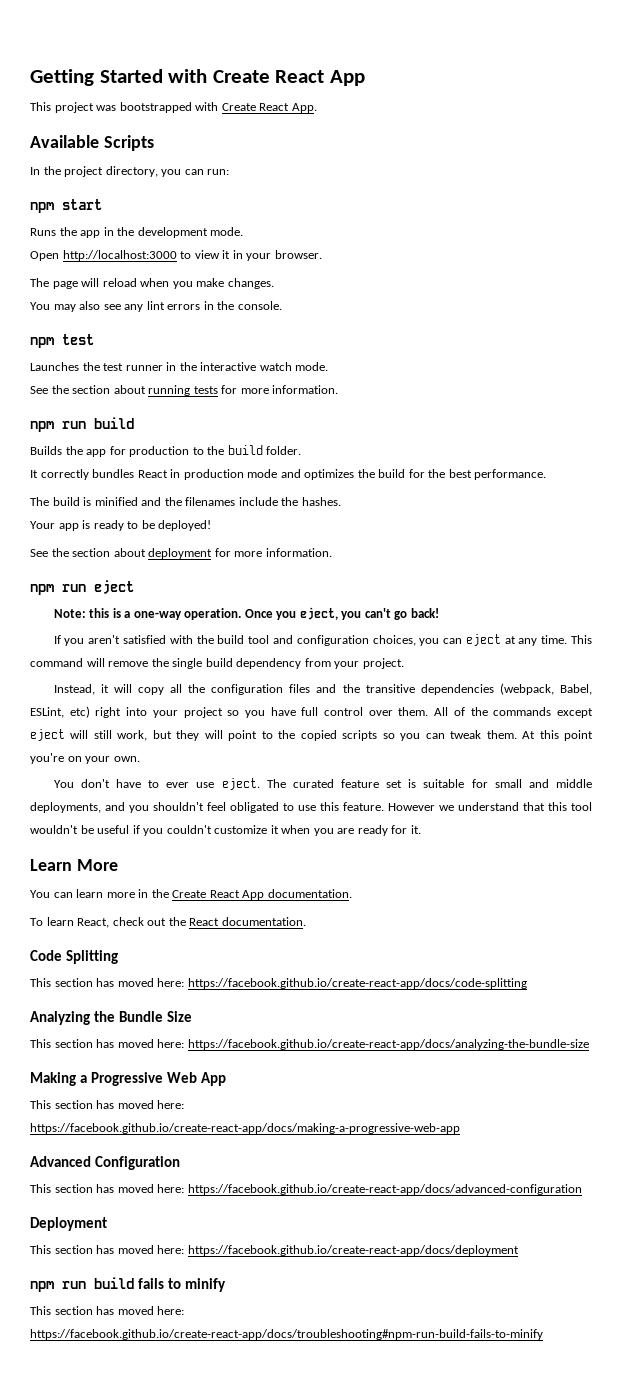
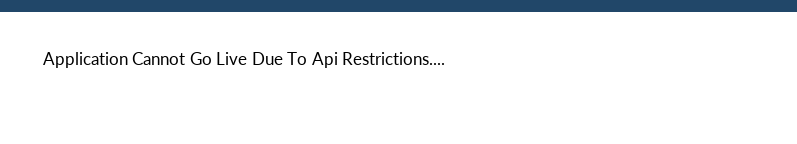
- Getting Started with Create React App
- This project was bootstrapped with Create React App.
- Available Scripts
- In the project directory, you can run:
- npm start
- Runs the app in the development mode.
- Open http://localhost:3000 to view it in your browser.
- The page will reload when you make changes.
- You may also see any lint errors in the console.
- npm test
- Launches the test runner in the interactive watch mode.
- See the section about running tests for more information.
- npm run build
- Builds the app for production to the build folder.
- It correctly bundles React in production mode and optimizes the build for the best performance.
- The build is minified and the filenames include the hashes.
- Your app is ready to be deployed!
- See the section about deployment for more information.
- npm run eject
- Note: this is a one-way operation. Once you eject, you can't go back!
- If you aren't satisfied with the build tool and configuration choices, you can eject at any time. This command will remove the single build dependency from your project.
- Instead, it will copy all the configuration files and the transitive dependencies (webpack, Babel, ESLint, etc) right into your project so you have full control over them. All of the commands except eject will still work, but they will point to the copied scripts so you can tweak them. At this point you're on your own.
- You don't have to ever use eject. The curated feature set is suitable for small and middle deployments, and you shouldn't feel obligated to use this feature. However we understand that this tool wouldn't be useful if you couldn't customize it when you are ready for it.
- Learn More
- You can learn more in the Create React App documentation.
- To learn React, check out the React documentation.
- Code Splitting
- This section has moved here: https://facebook.github.io/create-react-app/docs/code-splitting
- Analyzing the Bundle Size
- This section has moved here: https://facebook.github.io/create-react-app/docs/analyzing-the-bundle-size
- Making a Progressive Web App
- This section has moved here: https://facebook.github.io/create-react-app/docs/making-a-progressive-web-app
- Advanced Configuration
- This section has moved here: https://facebook.github.io/create-react-app/docs/advanced-configuration
- Deployment
- This section has moved here: https://facebook.github.io/create-react-app/docs/deployment
- npm run build fails to minify
- This section has moved here: https://facebook.github.io/create-react-app/docs/troubleshooting#npm-run-build-fails-to-minify
+ Application Cannot Go Live Due To Api Restrictions....

